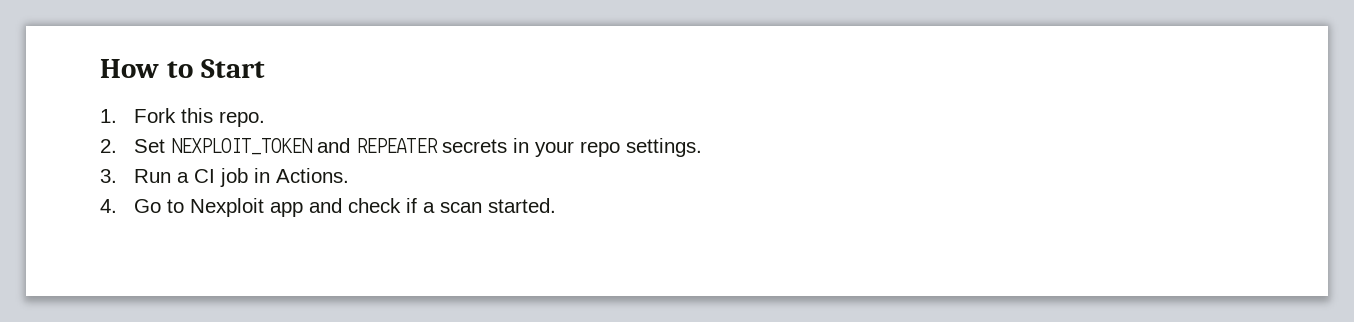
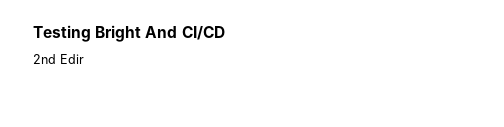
- How to Start
- 1. Fork this repo.
- 2. Set NEXPLOIT_TOKEN and REPEATER secrets in your repo settings.
- 3. Run a CI job in Actions.
- 4. Go to Nexploit app and check if a scan started.
+ Testing Bright And CI/CD
+ 2nd Edir

